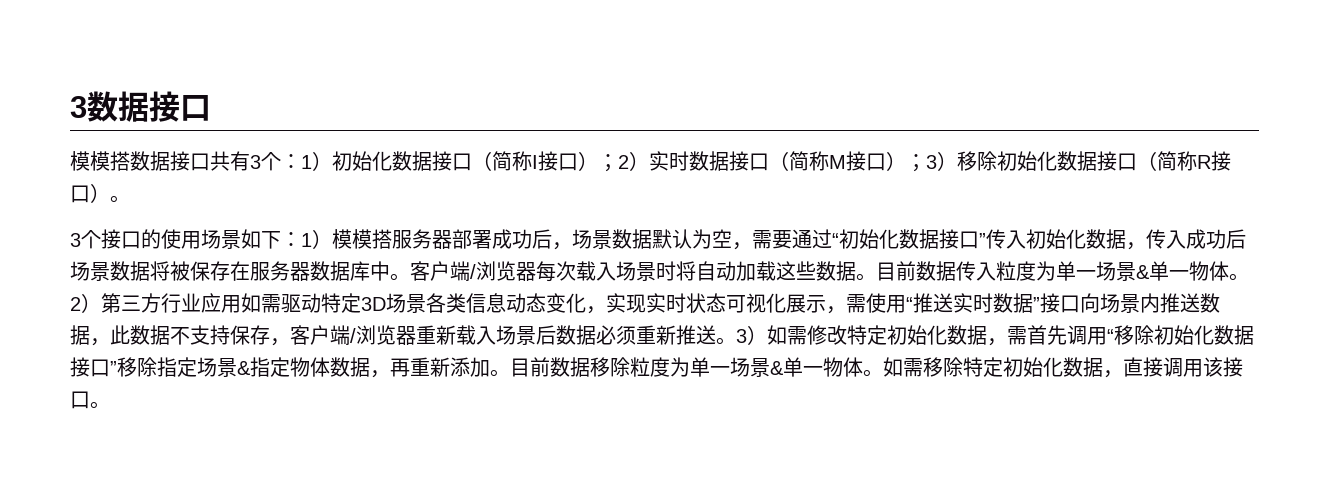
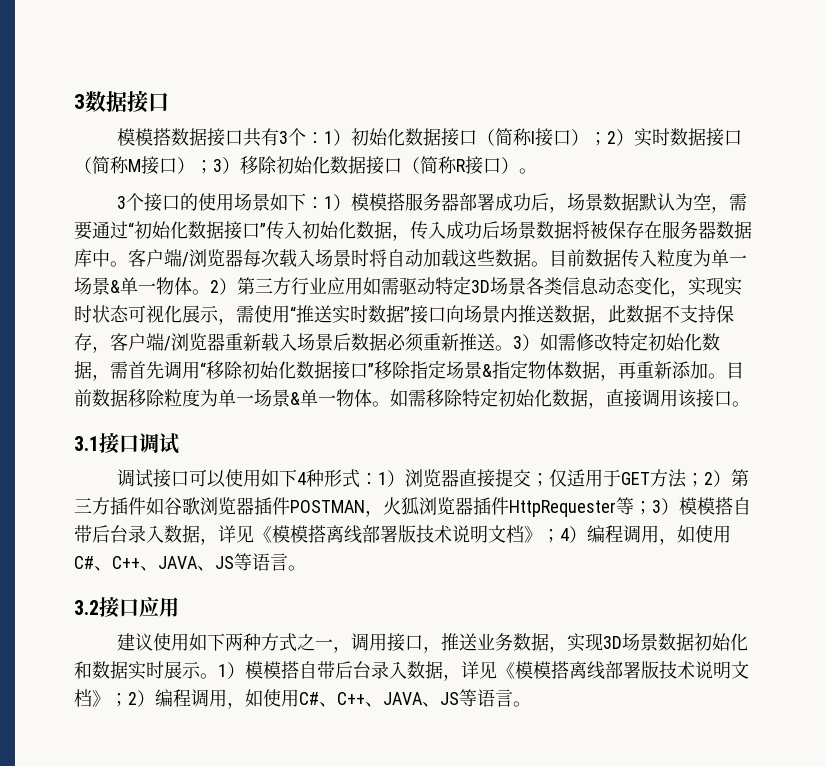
+ 3.1接口调试
+ 调试接口可以使用如下4种形式：1）浏览器直接提交；仅适用于GET方法；2）第三方插件如谷歌浏览器插件POSTMAN，火狐浏览器插件HttpRequester等；3）模模搭自带后台录入数据，详见《模模搭离线部署版技术说明文档》；4）编程调用，如使用C#、C++、JAVA、JS等语言。
+ 3.2接口应用
+ 建议使用如下两种方式之一，调用接口，推送业务数据，实现3D场景数据初始化和数据实时展示。1）模模搭自带后台录入数据，详见《模模搭离线部署版技术说明文档》；2）编程调用，如使用C#、C++、JAVA、JS等语言。

